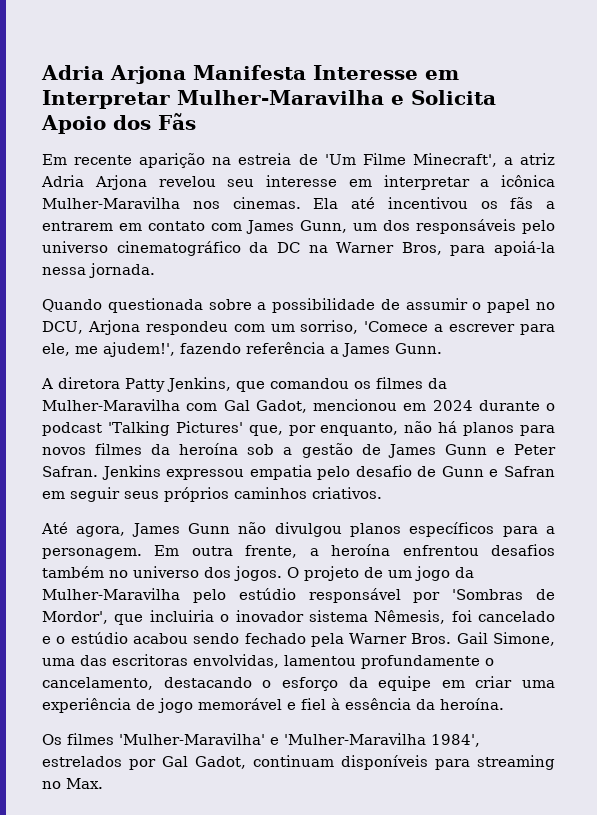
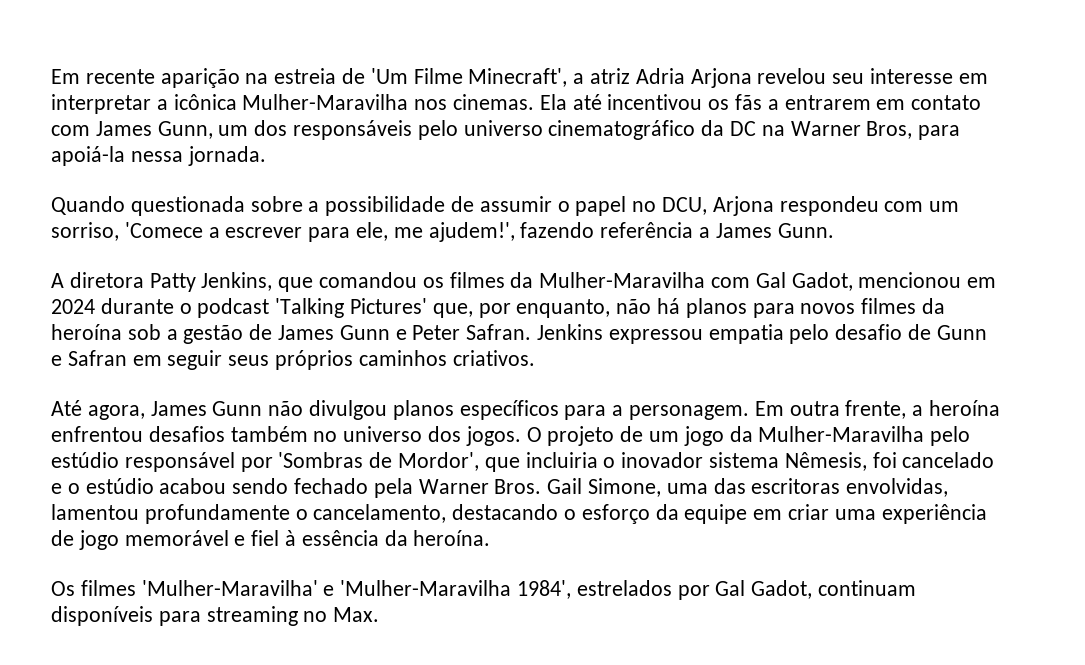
- Adria Arjona Manifesta Interesse em Interpretar Mulher-Maravilha e Solicita Apoio dos Fãs

